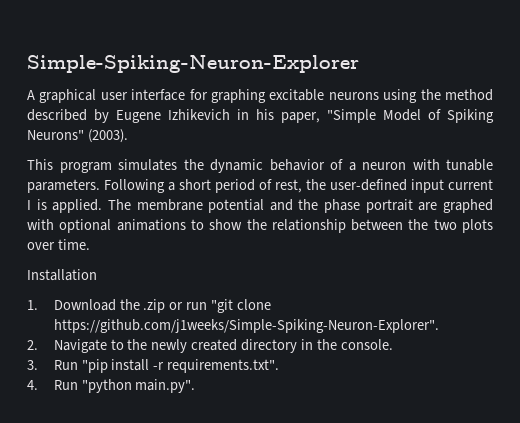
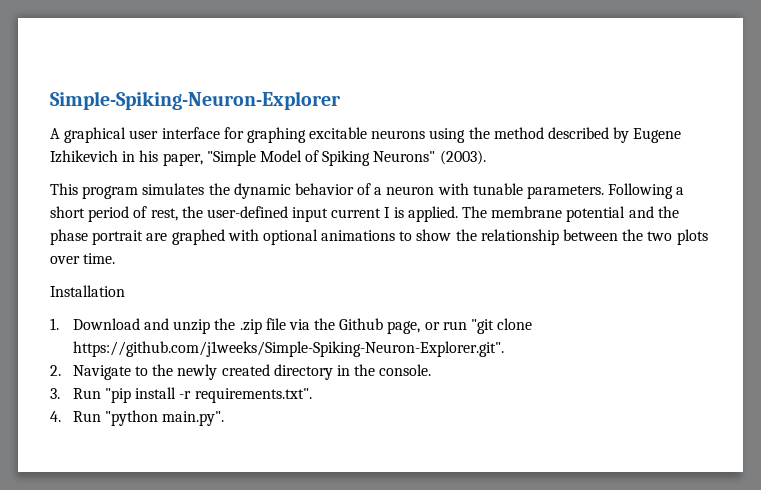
- 1. Download the .zip or run "git clone https://github.com/j1weeks/Simple-Spiking-Neuron-Explorer".
+ 1. Download and unzip the .zip file via the Github page, or run "git clone https://github.com/j1weeks/Simple-Spiking-Neuron-Explorer.git".

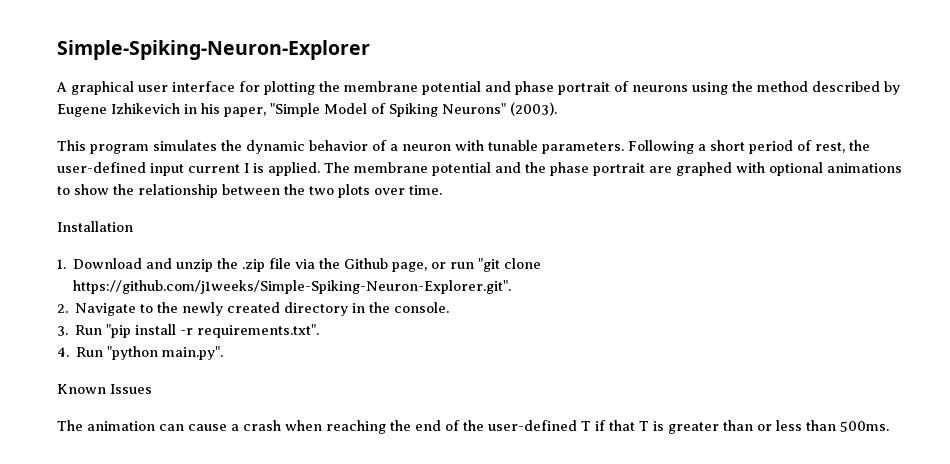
- A graphical user interface for graphing excitable neurons using the method described by Eugene Izhikevich in his paper, "Simple Model of Spiking Neurons" (2003).
+ A graphical user interface for plotting the membrane potential and phase portrait of neurons using the method described by Eugene Izhikevich in his paper, "Simple Model of Spiking Neurons" (2003).
+ Known Issues
+ The animation can cause a crash when reaching the end of the user-defined T if that T is greater than or less than 500ms.

